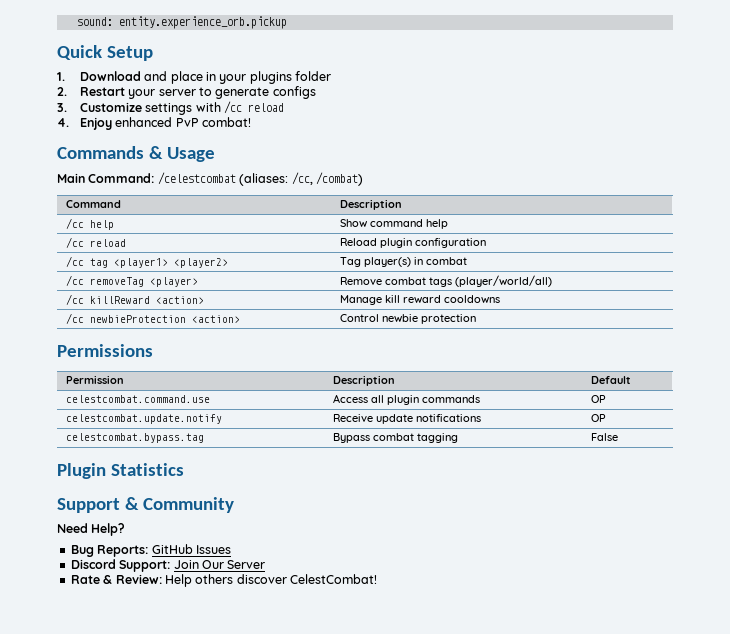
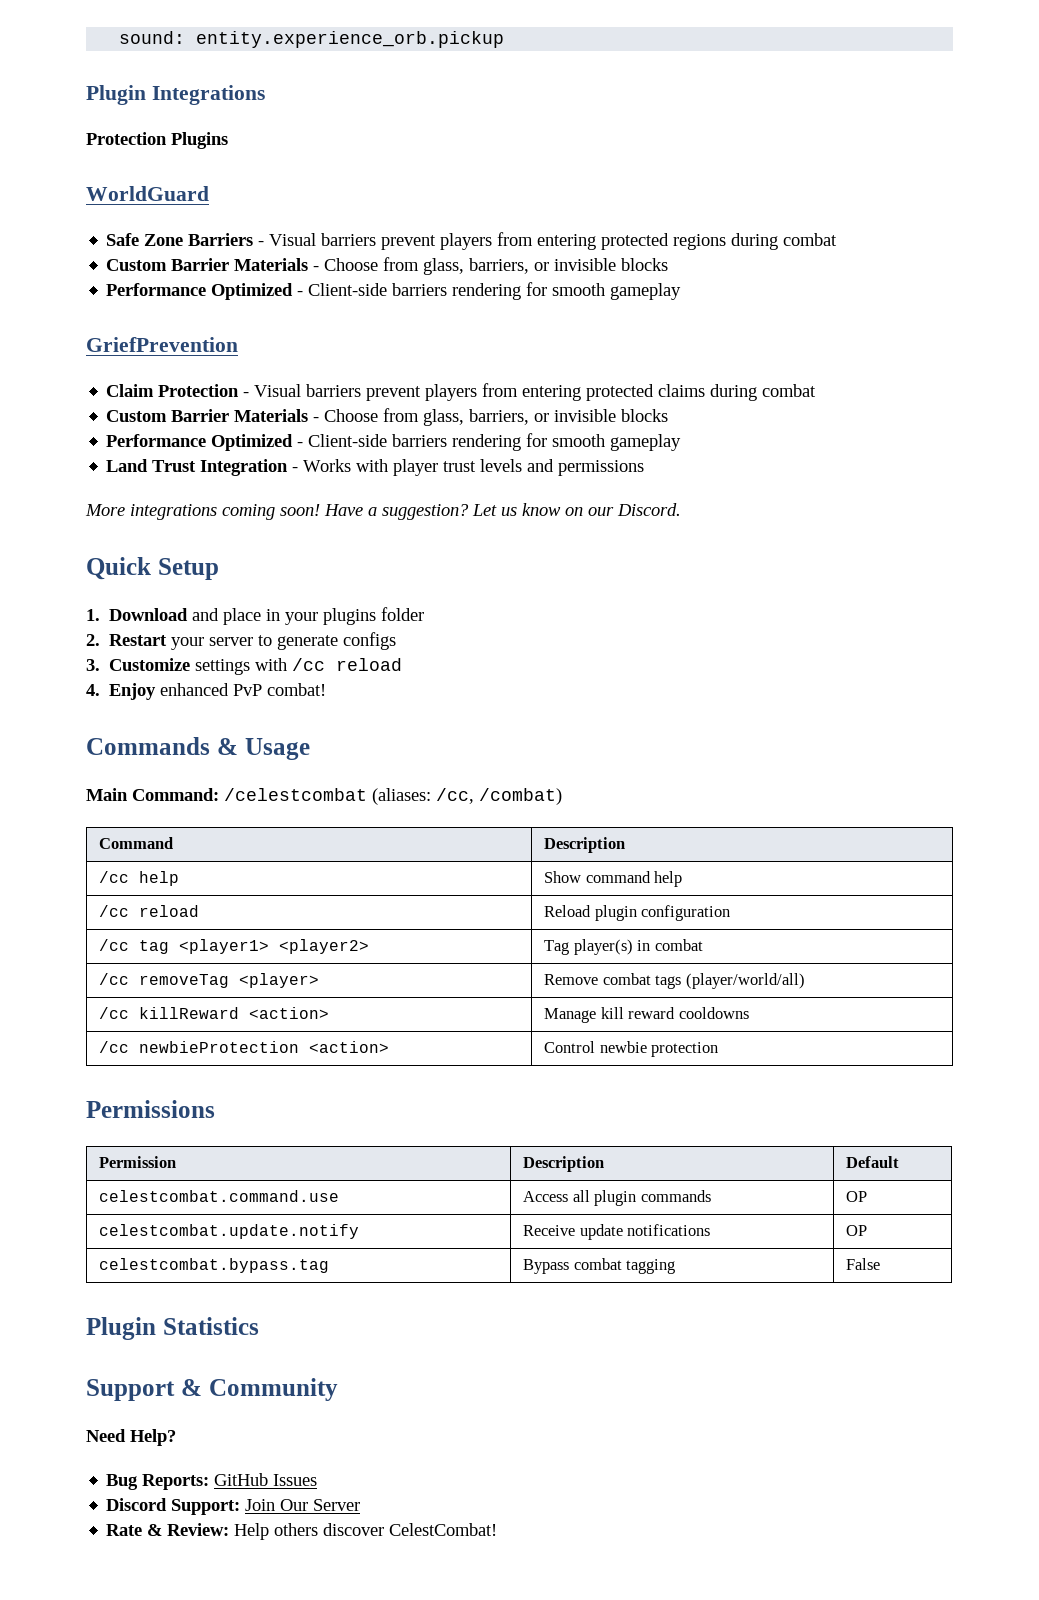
+ Plugin Integrations
+ Protection Plugins
+ WorldGuard
+ Safe Zone Barriers - Visual barriers prevent players from entering protected regions during combat
+ Custom Barrier Materials - Choose from glass, barriers, or invisible blocks
+ Performance Optimized - Client-side barriers rendering for smooth gameplay
+ GriefPrevention
+ Claim Protection - Visual barriers prevent players from entering protected claims during combat
+ Custom Barrier Materials - Choose from glass, barriers, or invisible blocks
+ Performance Optimized - Client-side barriers rendering for smooth gameplay
+ Land Trust Integration - Works with player trust levels and permissions
+ More integrations coming soon! Have a suggestion? Let us know on our Discord.

